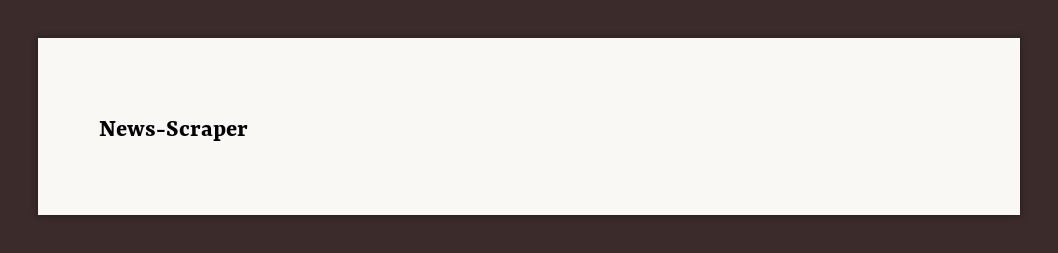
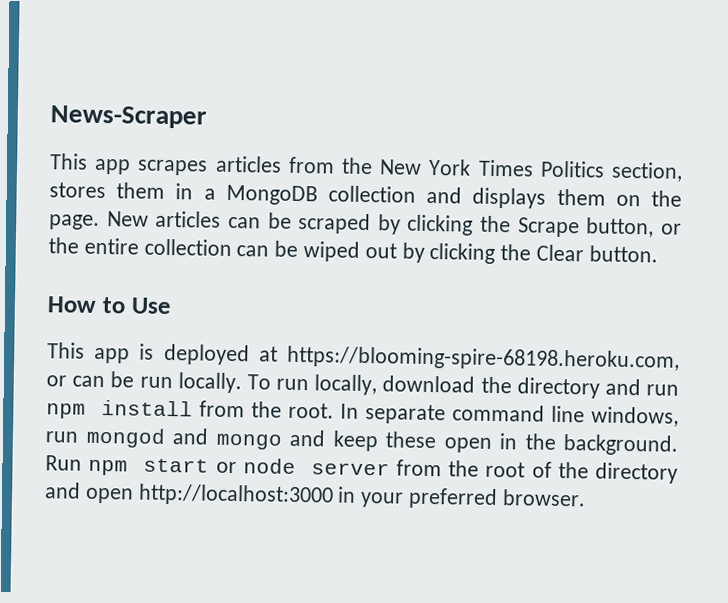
+ This app scrapes articles from the New York Times Politics section, stores them in a MongoDB collection and displays them on the page. New articles can be scraped by clicking the Scrape button, or the entire collection can be wiped out by clicking the Clear button.
+ How to Use
+ This app is deployed at https://blooming-spire-68198.heroku.com, or can be run locally. To run locally, download the directory and run npm install from the root. In separate command line windows, run mongod and mongo and keep these open in the background. Run npm start or node server from the root of the directory and open http://localhost:3000 in your preferred browser.

